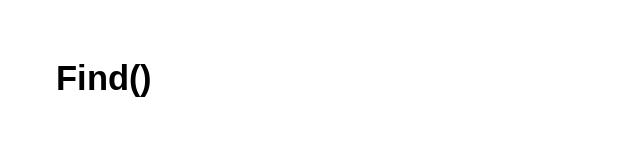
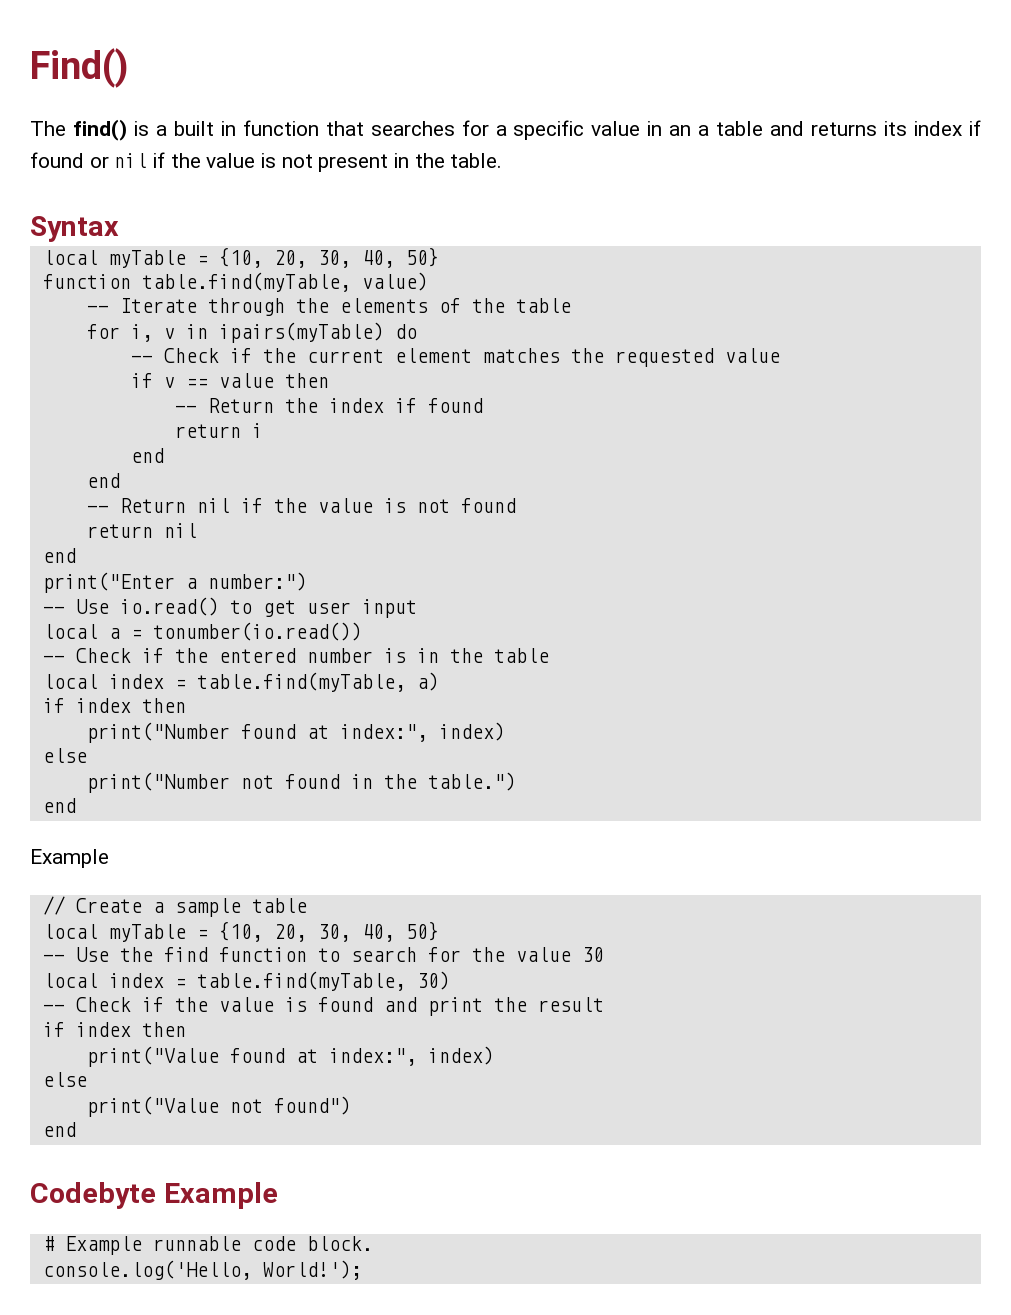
+ The find() is a built in function that searches for a specific value in an a table and returns its index if found or nil if the value is not present in the table.
+ Syntax
+ local myTable = {10, 20, 30, 40, 50}
+ function table.find(myTable, value)
+ -- Iterate through the elements of the table
+ for i, v in ipairs(myTable) do
+ -- Check if the current element matches the requested value
+ if v == value then
+ -- Return the index if found
+ return i
+ end
+ end
+ -- Return nil if the value is not found
+ return nil
+ end
+ print("Enter a number:")
+ -- Use io.read() to get user input
+ local a = tonumber(io.read())
+ -- Check if the entered number is in the table
+ local index = table.find(myTable, a)
+ if index then
+ print("Number found at index:", index)
+ else
+ print("Number not found in the table.")
+ end
+ Example
+ // Create a sample table
+ local myTable = {10, 20, 30, 40, 50}
+ -- Use the find function to search for the value 30
+ local index = table.find(myTable, 30)
+ -- Check if the value is found and print the result
+ if index then
+ print("Value found at index:", index)
+ else
+ print("Value not found")
+ end
+ Codebyte Example
+ # Example runnable code block.
+ console.log('Hello, World!');

